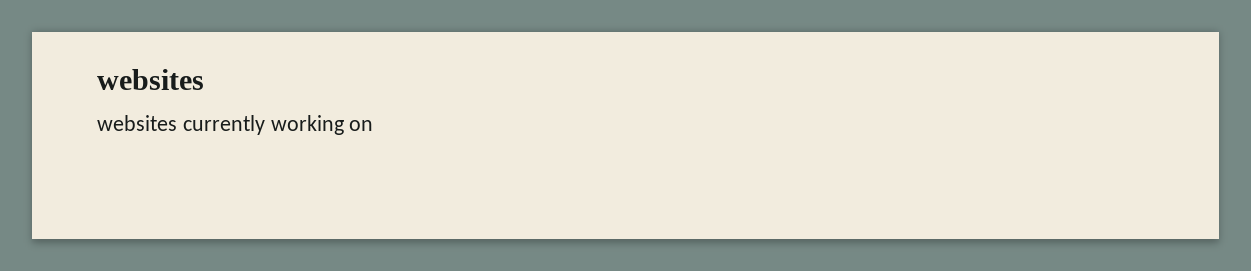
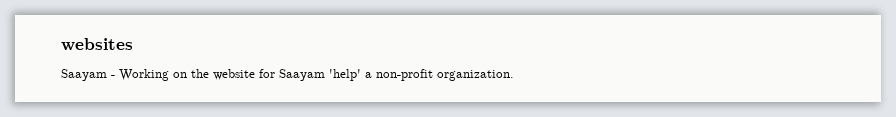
- websites currently working on
+ Saayam - Working on the website for Saayam 'help' a non-profit organization.

